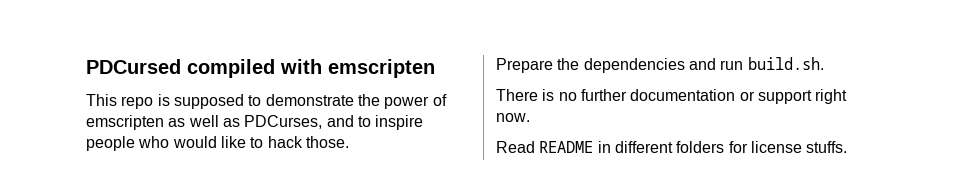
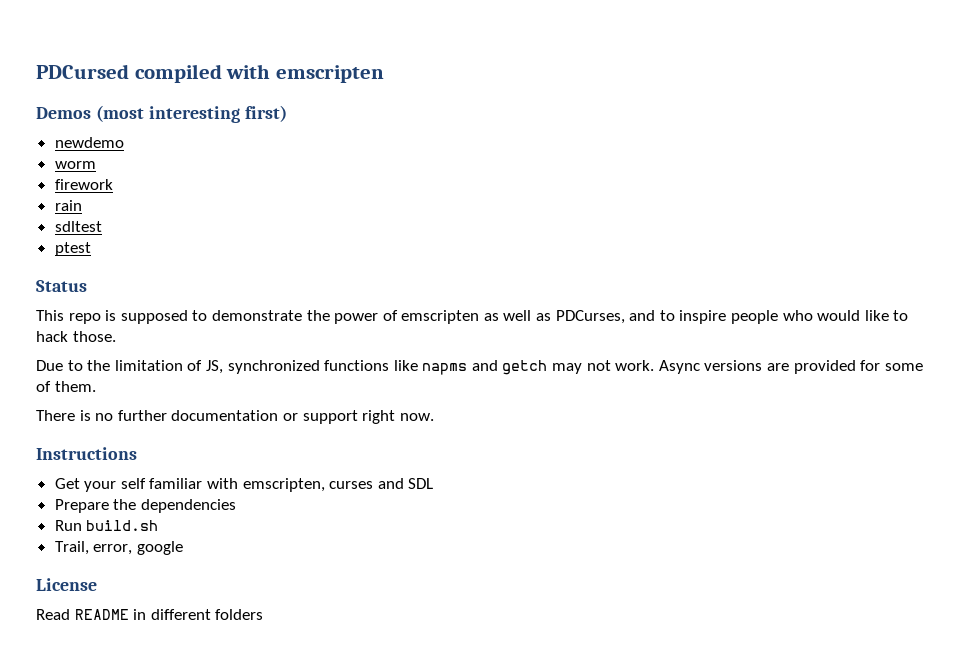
+ Demos (most interesting first)
+ newdemo
+ worm
+ firework
+ rain
+ sdltest
+ ptest
+ Status
- Prepare the dependencies and run build.sh.
+ Due to the limitation of JS, synchronized functions like napms and getch may not work. Async versions are provided for some of them.
+ Instructions
+ Get your self familiar with emscripten, curses and SDL
+ Prepare the dependencies
+ Run build.sh
+ Trail, error, google
+ License
- Read README in different folders for license stuffs.
+ Read README in different folders

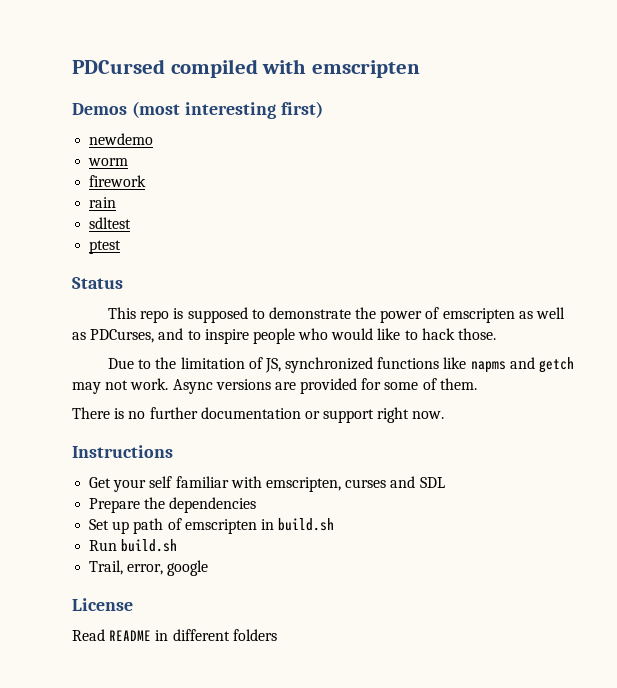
+ Set up path of emscripten in build.sh

